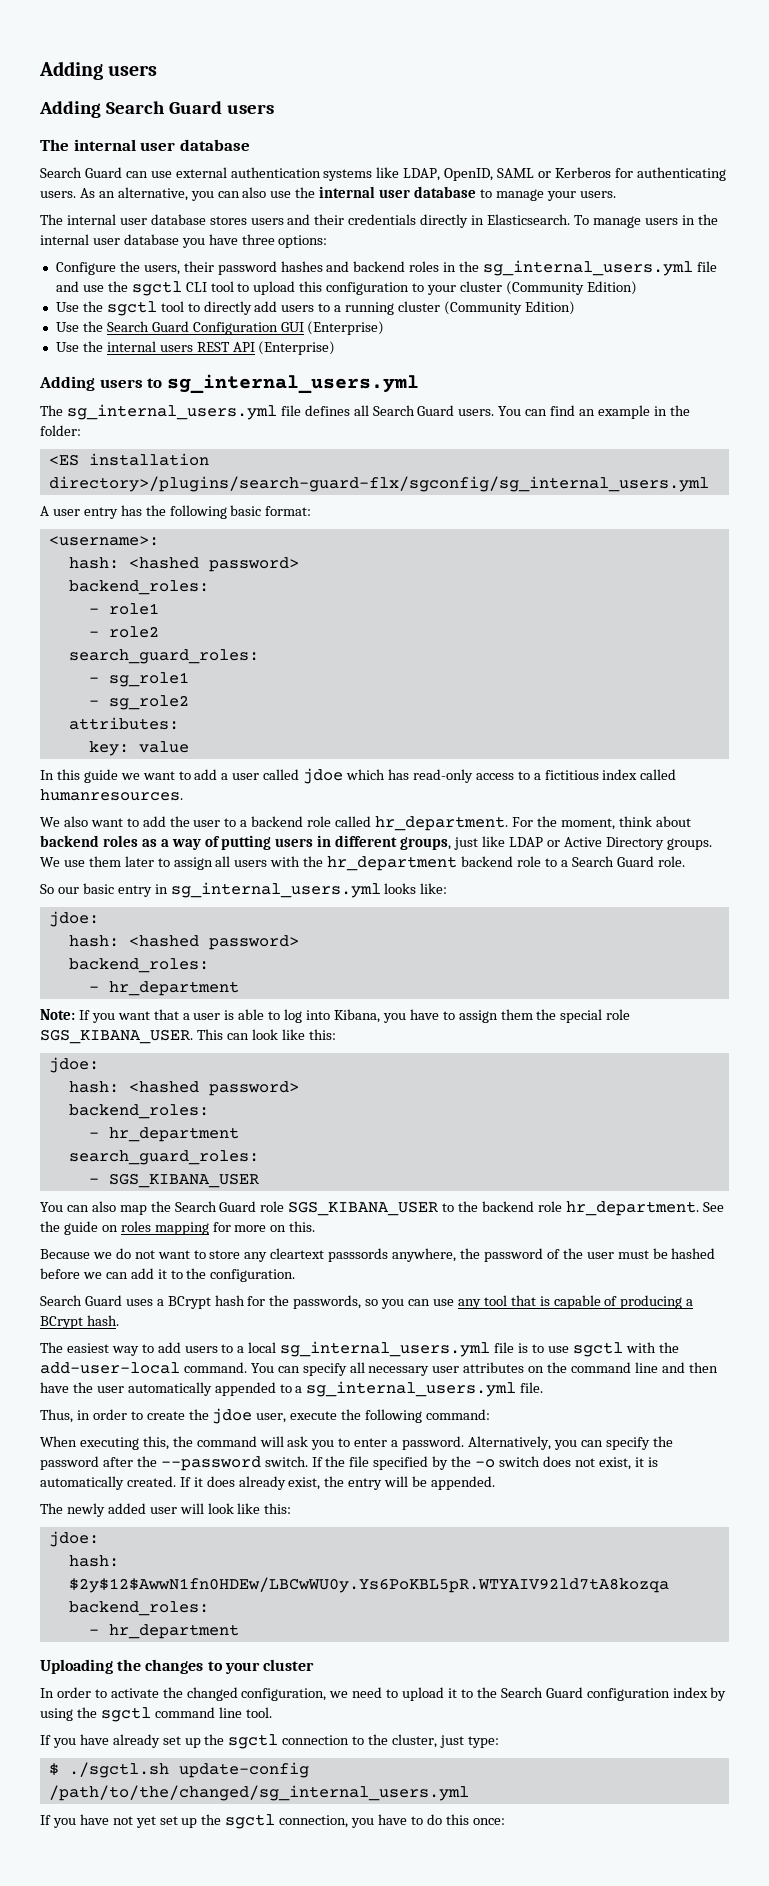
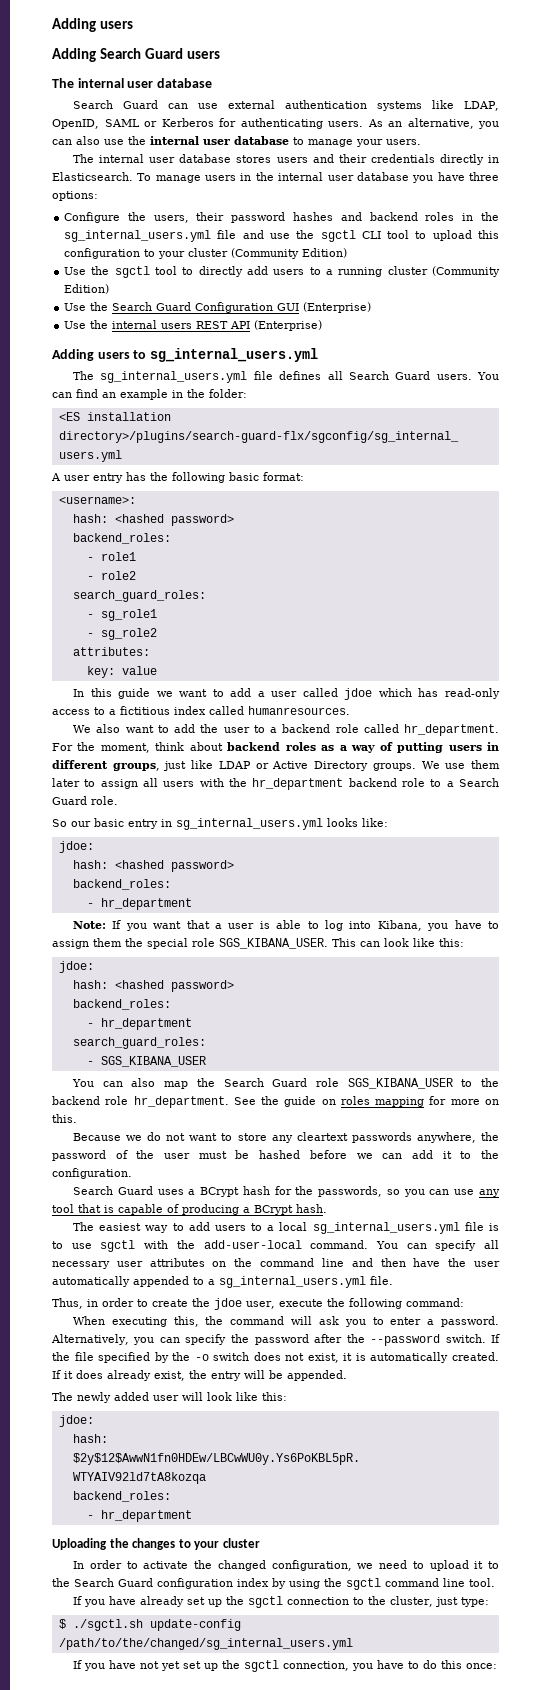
- Because we do not want to store any cleartext passsords anywhere, the password of the user must be hashed before we can add it to the configuration.
+ Because we do not want to store any cleartext passwords anywhere, the password of the user must be hashed before we can add it to the configuration.

